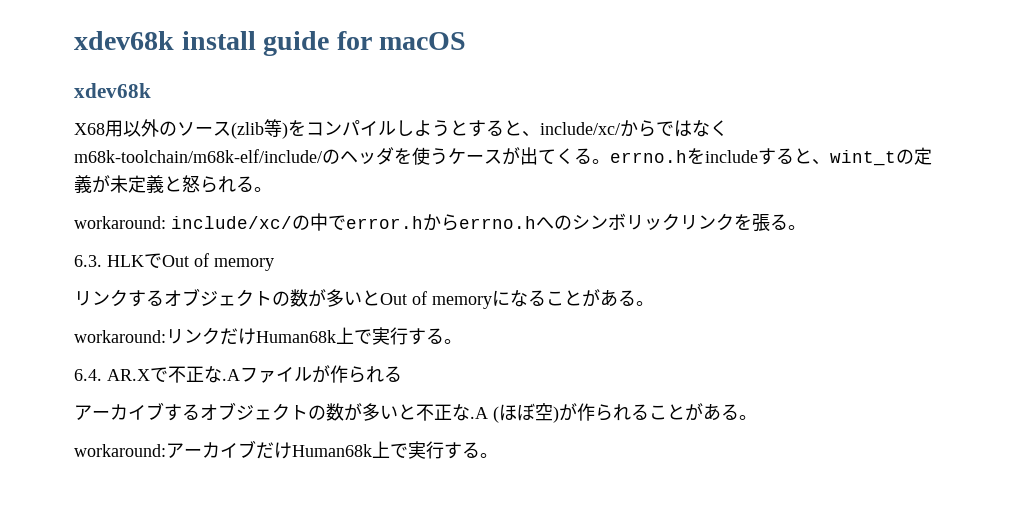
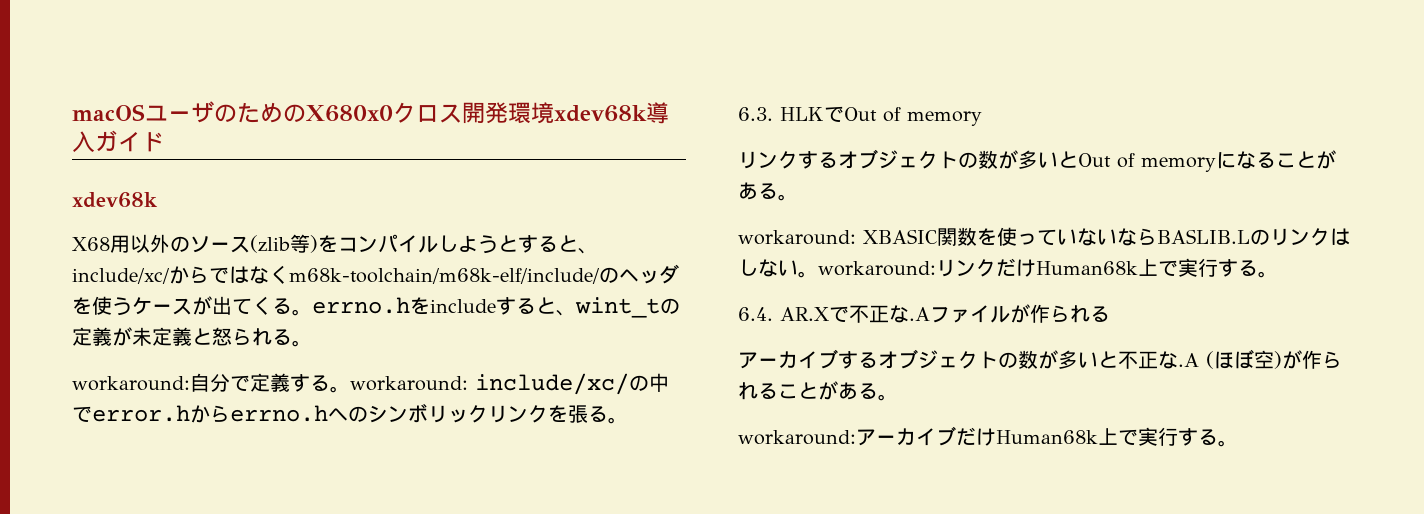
- xdev68k install guide for macOS
+ macOSユーザのためのX680x0クロス開発環境xdev68k導入ガイド
- workaround: include/xc/の中でerror.hからerrno.hへのシンボリックリンクを張る。
+ workaround:自分で定義する。workaround: include/xc/の中でerror.hからerrno.hへのシンボリックリンクを張る。
- workaround:リンクだけHuman68k上で実行する。
+ workaround: XBASIC関数を使っていないならBASLIB.Lのリンクはしない。workaround:リンクだけHuman68k上で実行する。

